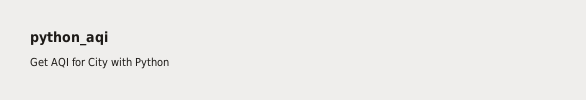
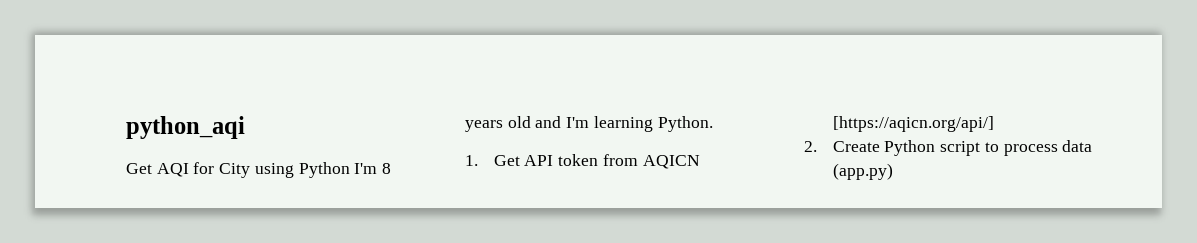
- Get AQI for City with Python
+ Get AQI for City using Python I'm 8 years old and I'm learning Python.
+ 1. Get API token from AQICN [https://aqicn.org/api/]
+ 2. Create Python script to process data (app.py)

